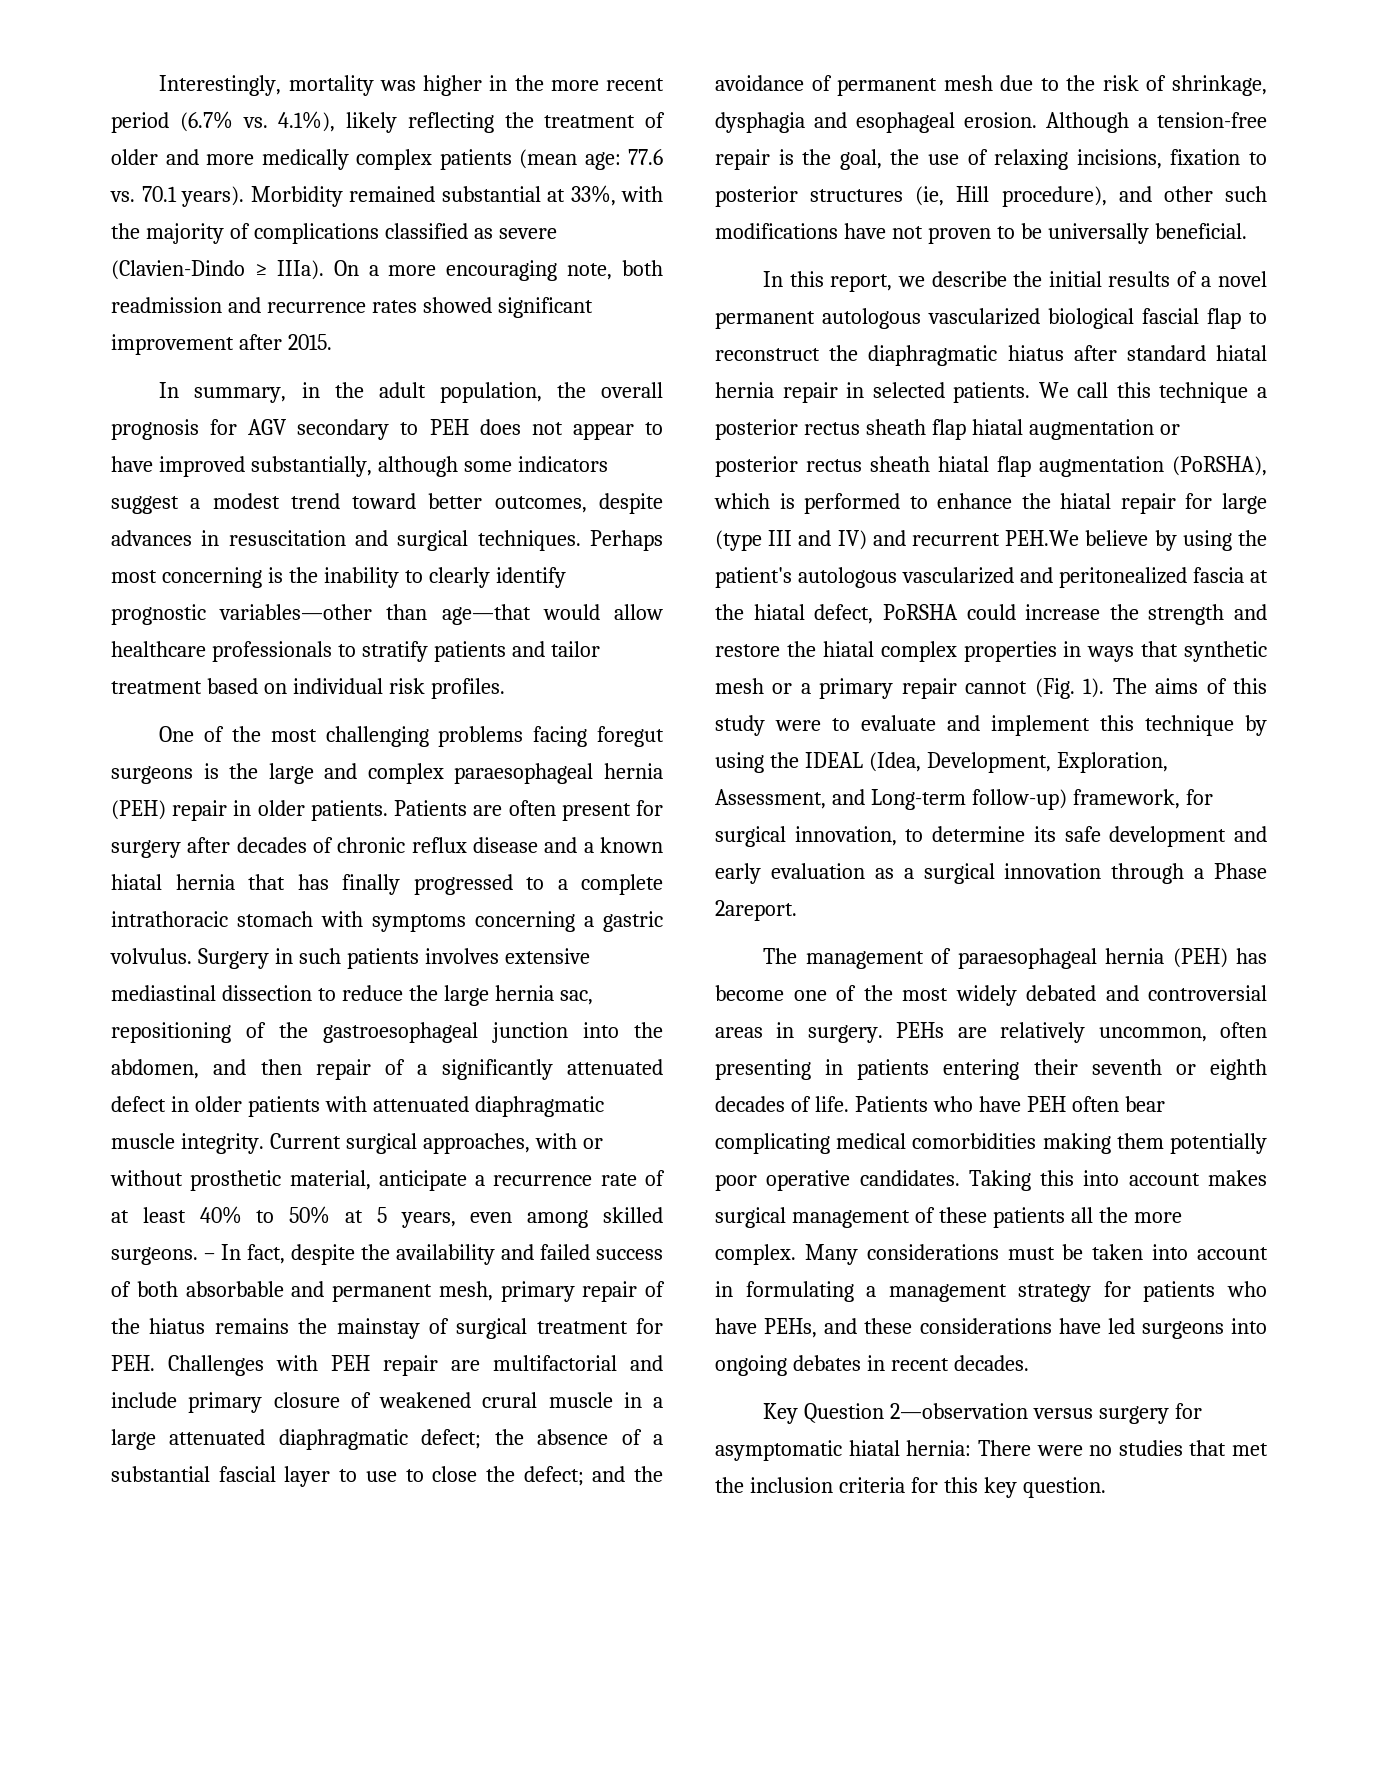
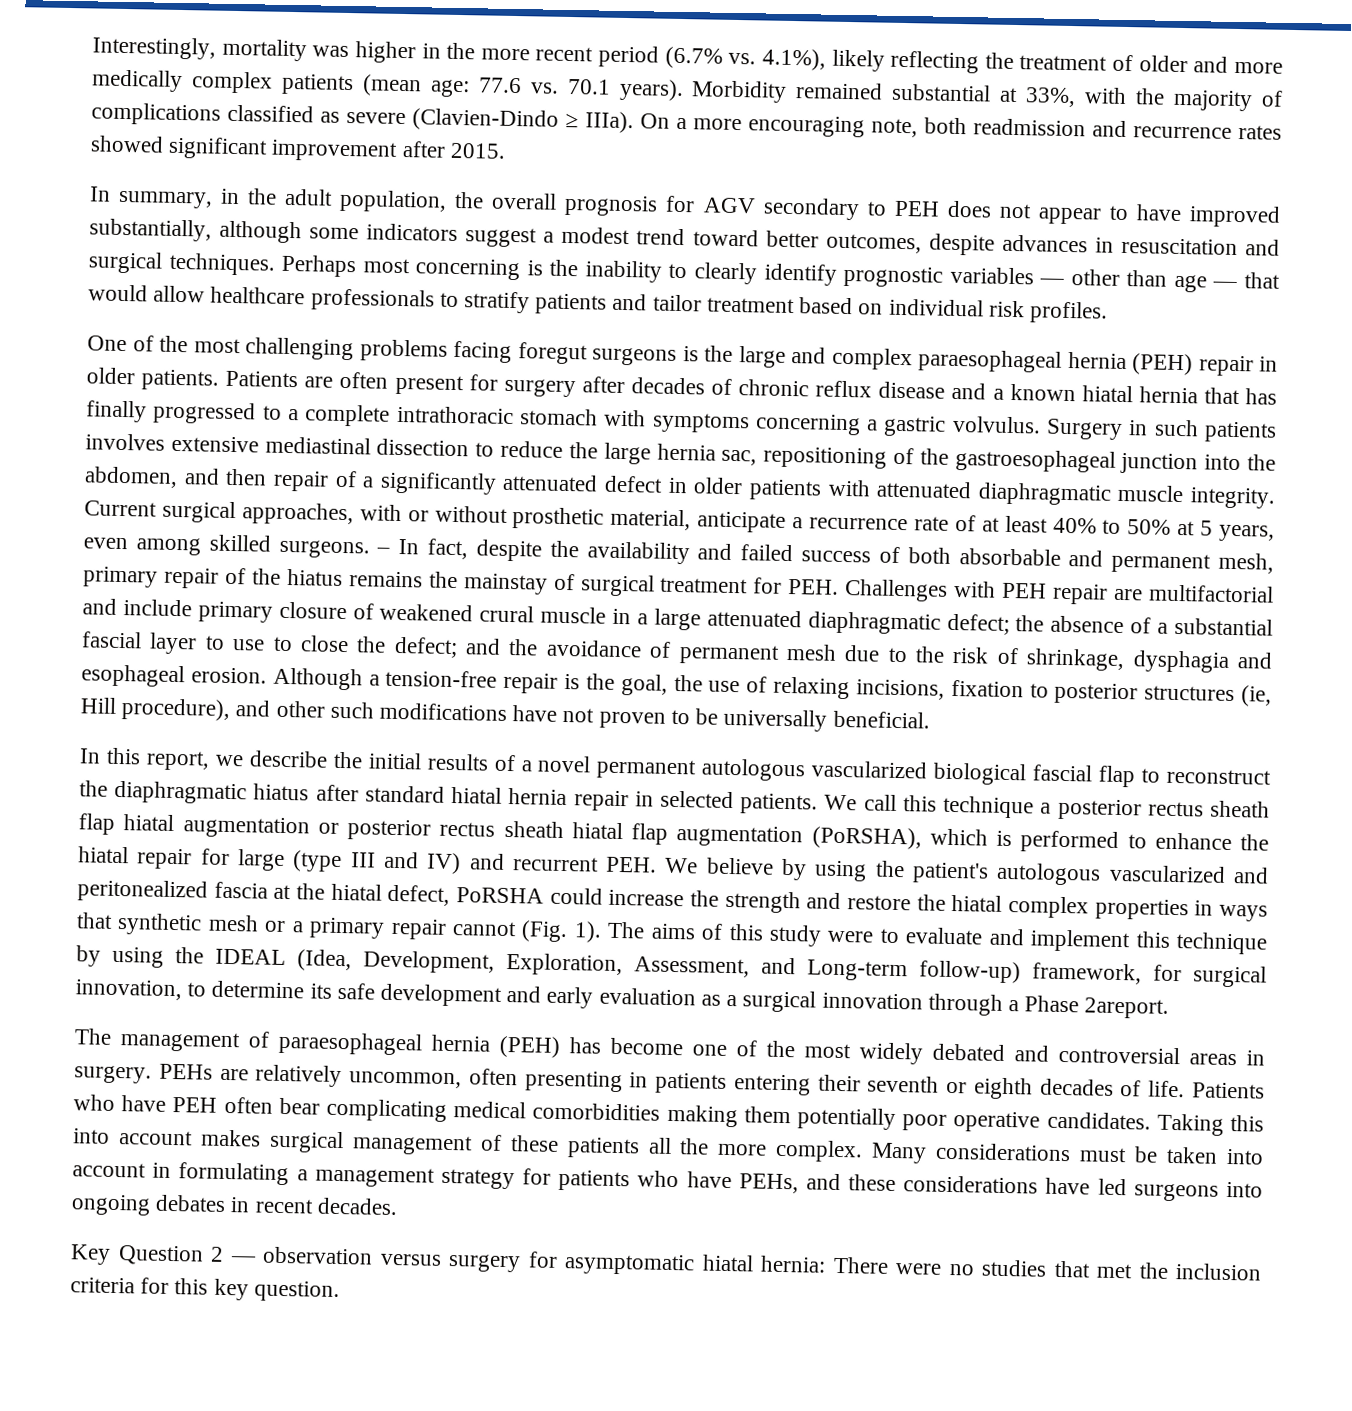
- Perhaps most concerning is the inability to clearly identify prognostic variables—other than age—that would allow healthcare professionals to stratify patients and tailor treatment based on individual risk profiles.
+ Perhaps most concerning is the inability to clearly identify prognostic variables — other than age — that would allow healthcare professionals to stratify patients and tailor treatment based on individual risk profiles.
- We call this technique a posterior rectus sheath flap hiatal augmentation or posterior rectus sheath hiatal flap augmentation (PoRSHA), which is performed to enhance the hiatal repair for large (type III and IV) and recurrent PEH.We believe by using the patient's autologous vascularized and peritonealized fascia at the hiatal defect, PoRSHA could increase the strength and restore the hiatal complex properties in ways that synthetic mesh or a primary repair cannot (Fig. 1).
+ We call this technique a posterior rectus sheath flap hiatal augmentation or posterior rectus sheath hiatal flap augmentation (PoRSHA), which is performed to enhance the hiatal repair for large (type III and IV) and recurrent PEH. We believe by using the patient's autologous vascularized and peritonealized fascia at the hiatal defect, PoRSHA could increase the strength and restore the hiatal complex properties in ways that synthetic mesh or a primary repair cannot (Fig. 1).
- Key Question 2—observation versus surgery for asymptomatic hiatal hernia: There were no studies that met the inclusion criteria for this key question.
+ Key Question 2 — observation versus surgery for asymptomatic hiatal hernia: There were no studies that met the inclusion criteria for this key question.

